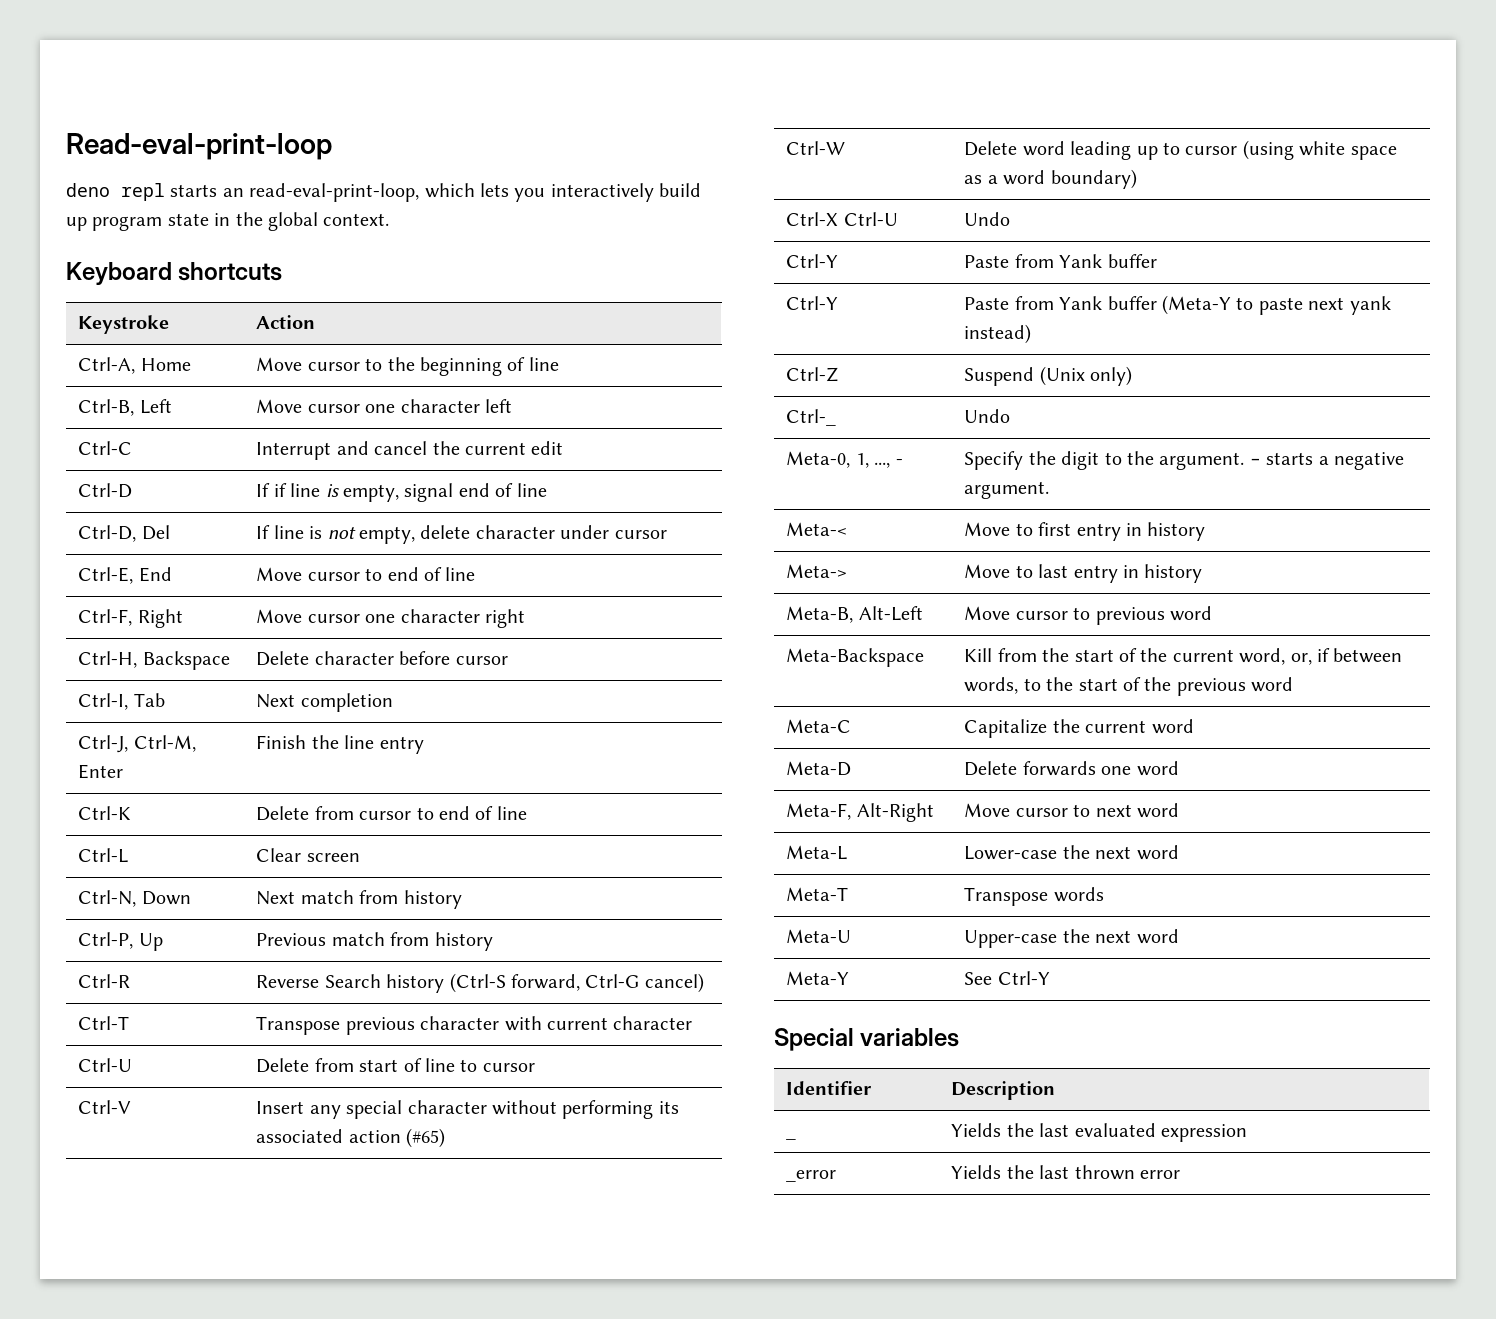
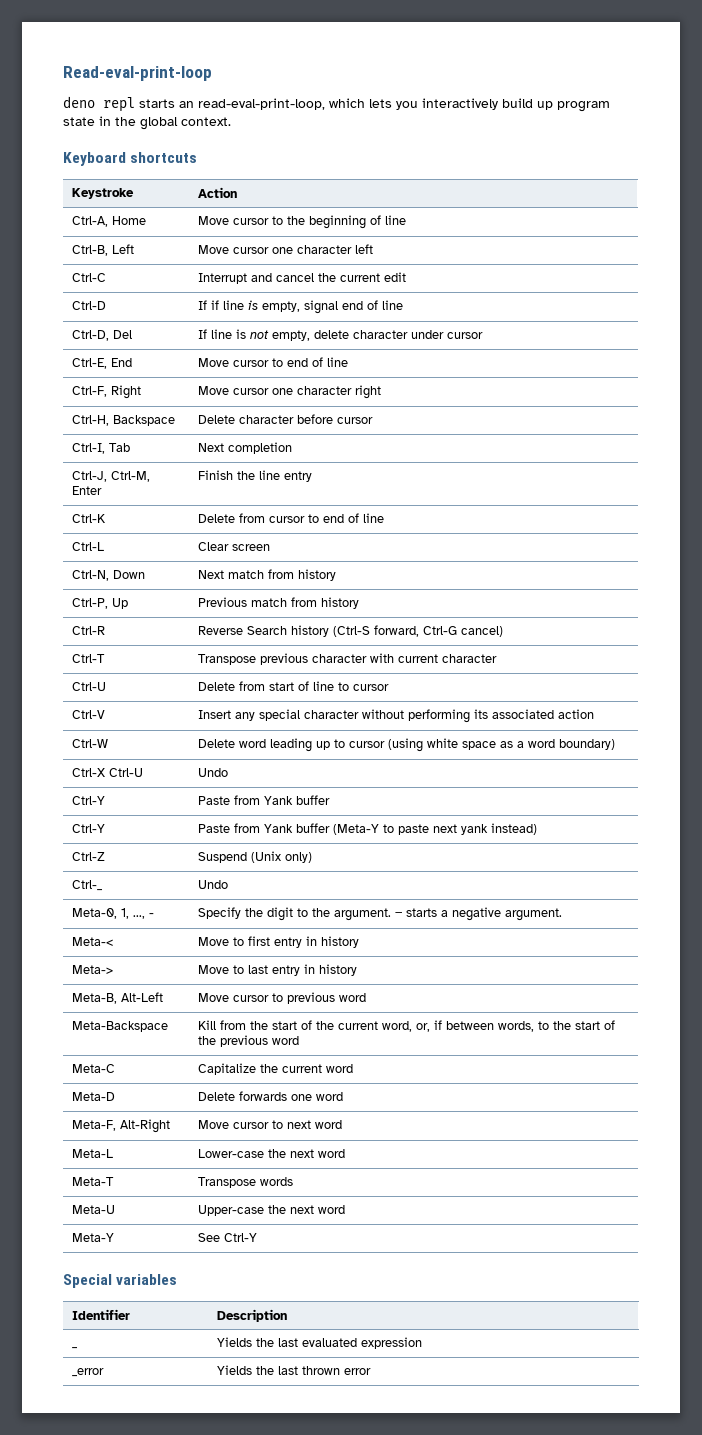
- Ctrl-V | Insert any special character without performing its associated action (#65)
+ Ctrl-V | Insert any special character without performing its associated action

